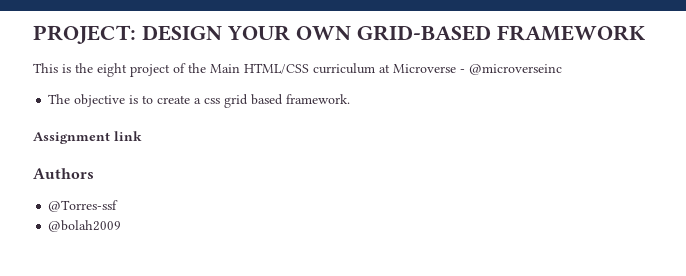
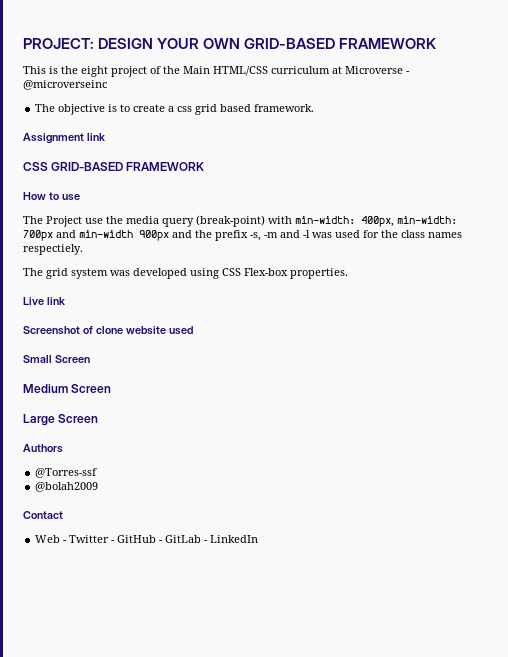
+ CSS GRID-BASED FRAMEWORK
+ How to use
+ The Project use the media query (break-point) with min-width: 400px, min-width: 700px and min-width 900px and the prefix -s, -m and -l was used for the class names respectiely.
+ The grid system was developed using CSS Flex-box properties.
+ Live link
+ Screenshot of clone website used
+ Small Screen
+ Medium Screen
+ Large Screen
  Authors
  @Torres-ssf
  @bolah2009
+ Contact
+ Web - Twitter - GitHub - GitLab - LinkedIn

